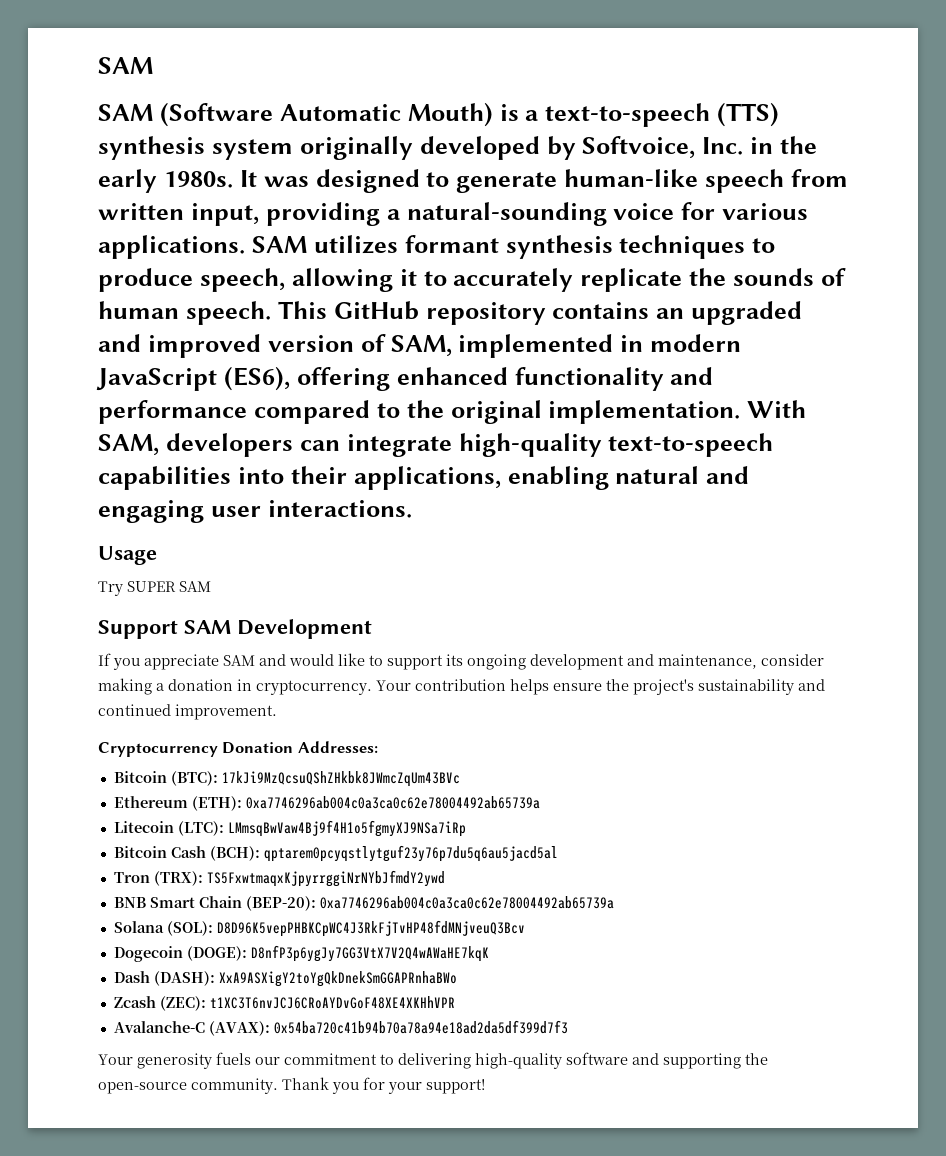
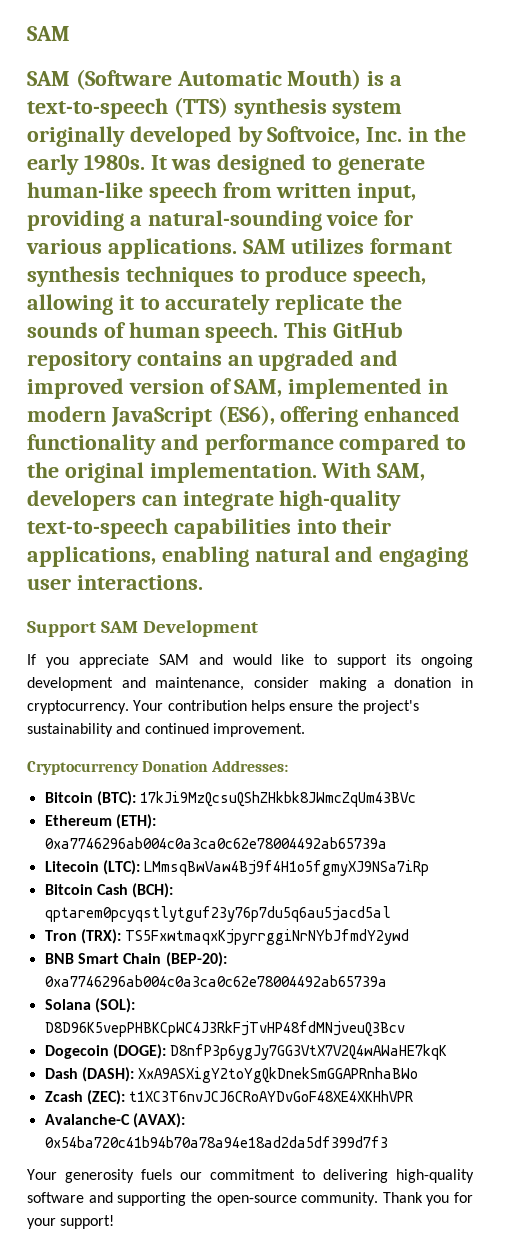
- Usage
- Try SUPER SAM

